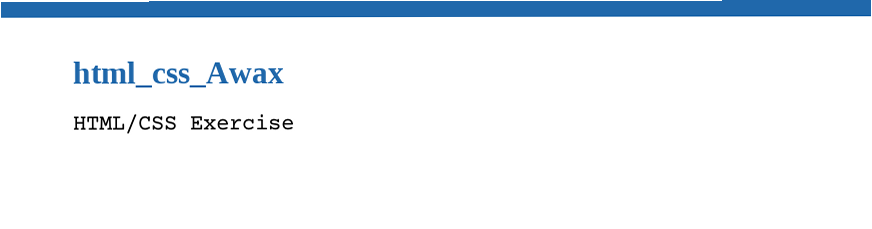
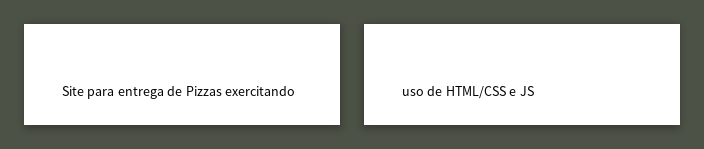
- html_css_Awax
- HTML/CSS Exercise
+ Site para entrega de Pizzas exercitando uso de HTML/CSS e JS

